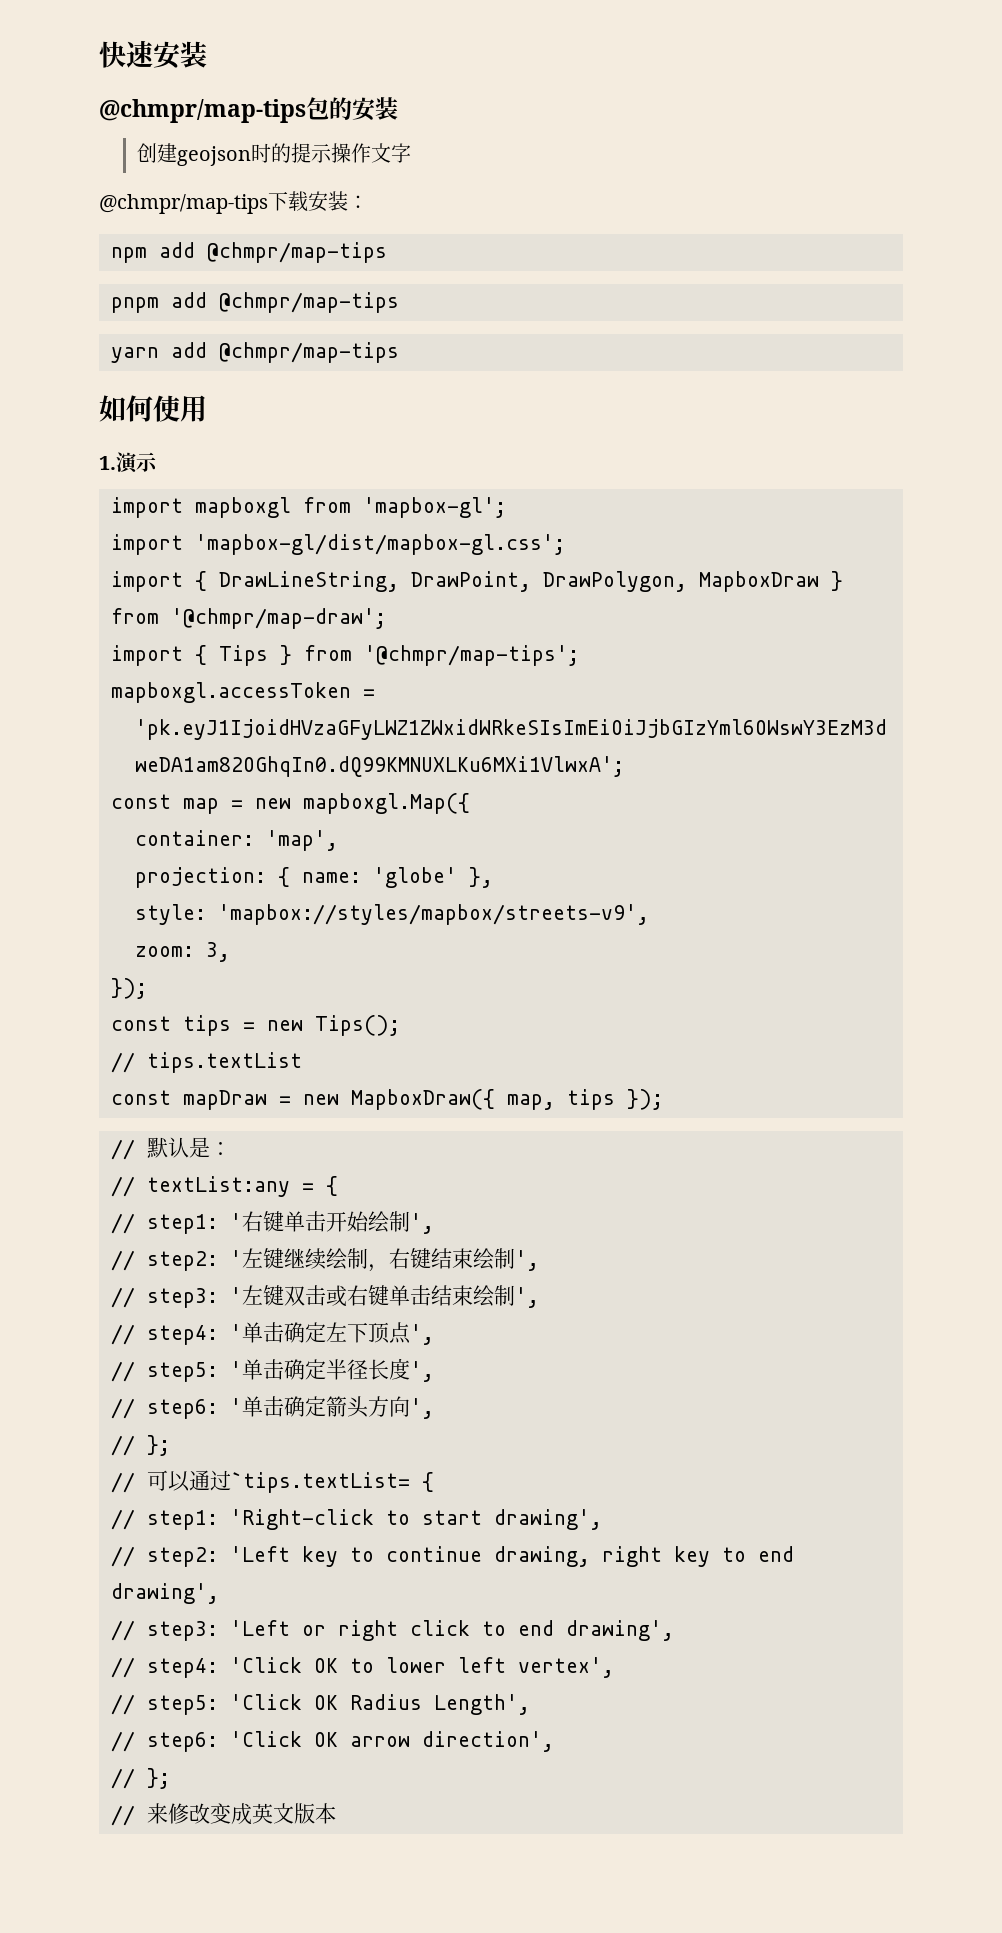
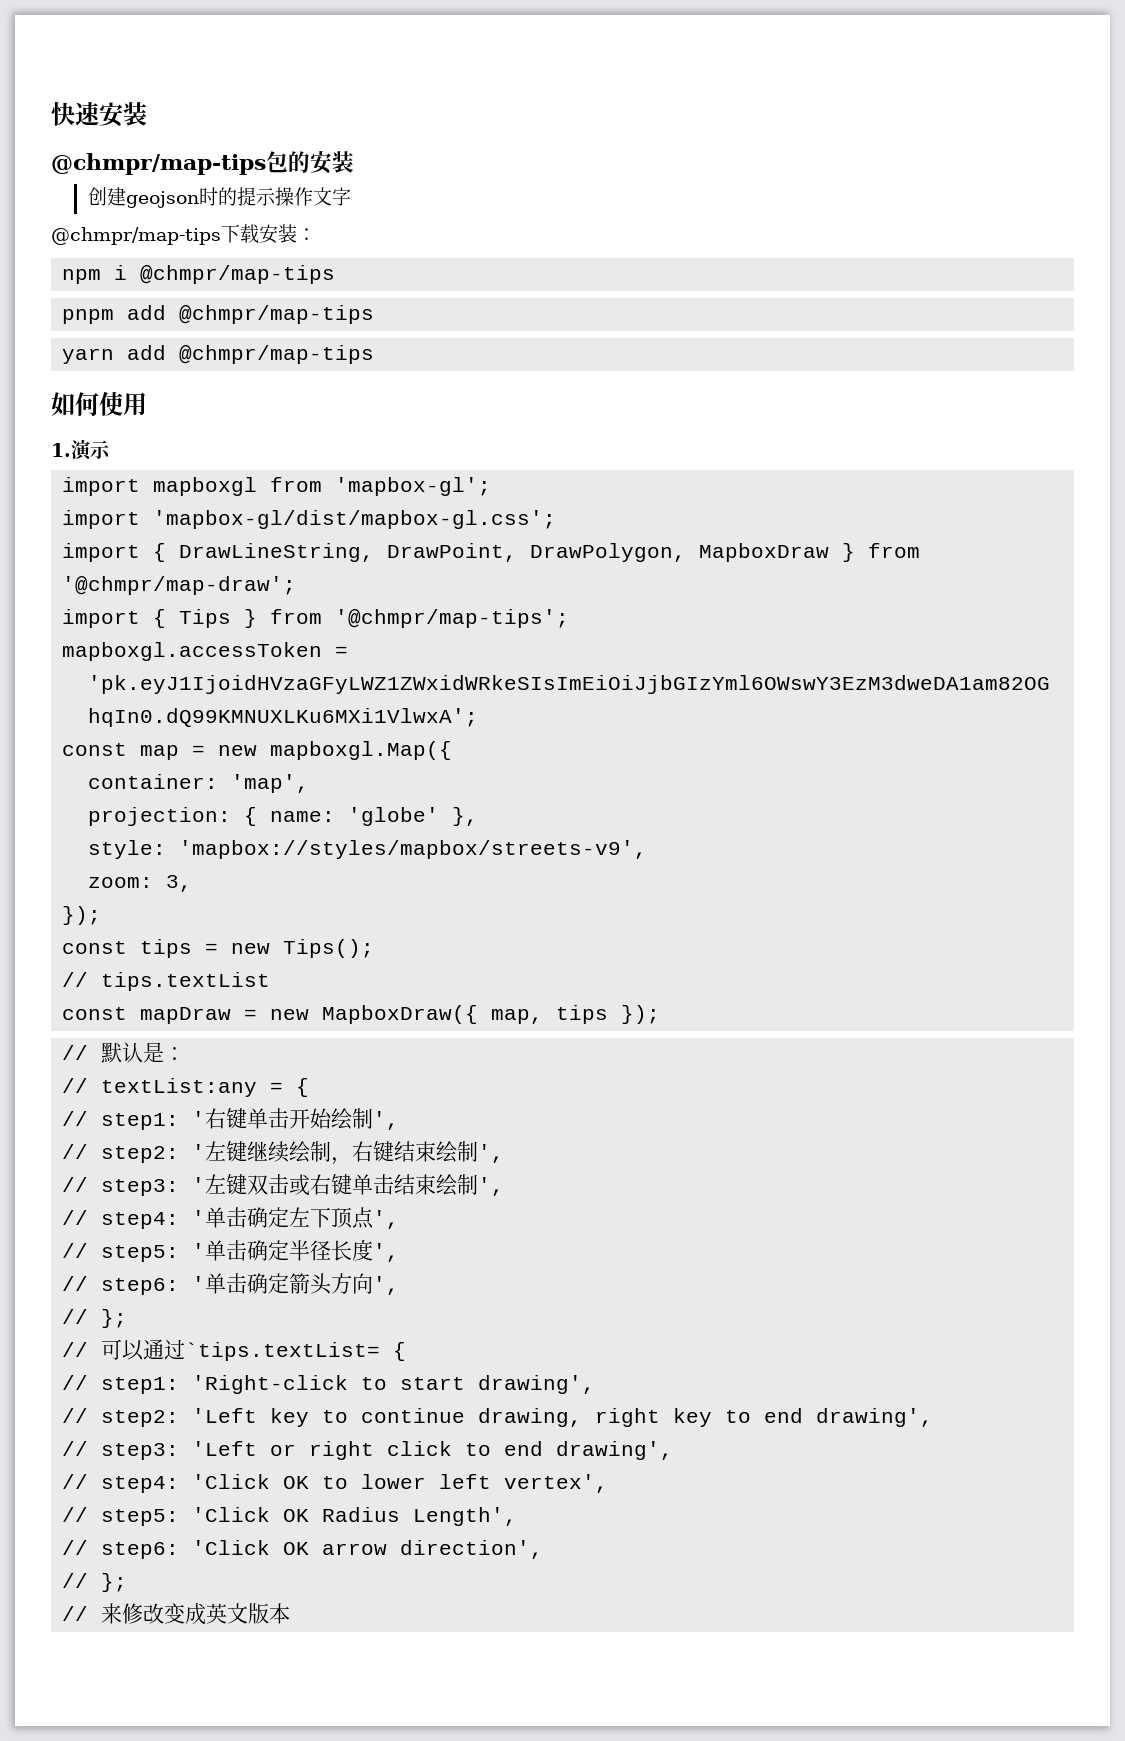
- npm add @chmpr/map-tips
+ npm i @chmpr/map-tips

